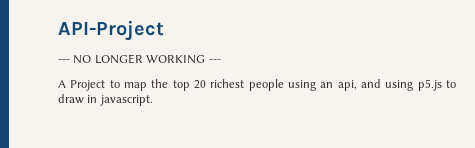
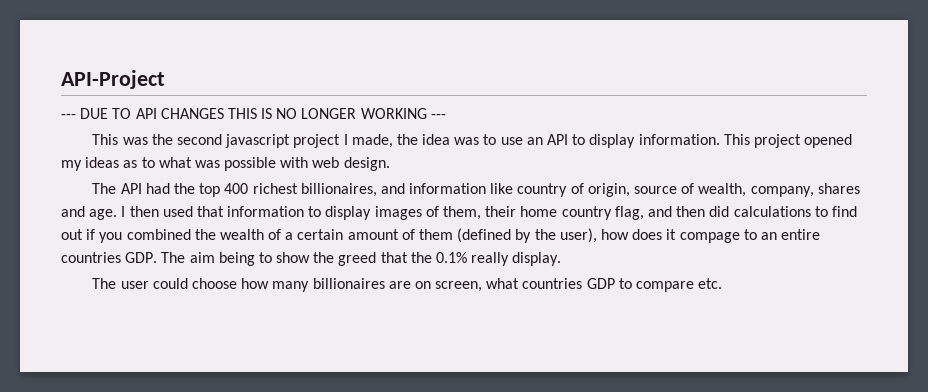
- --- NO LONGER WORKING ---
- A Project to map the top 20 richest people using an api, and using p5.js to draw in javascript.
+ --- DUE TO API CHANGES THIS IS NO LONGER WORKING ---
+ This was the second javascript project I made, the idea was to use an API to display information. This project opened my ideas as to what was possible with web design.
+ The API had the top 400 richest billionaires, and information like country of origin, source of wealth, company, shares and age. I then used that information to display images of them, their home country flag, and then did calculations to find out if you combined the wealth of a certain amount of them (defined by the user), how does it compage to an entire countries GDP. The aim being to show the greed that the 0.1% really display.
+ The user could choose how many billionaires are on screen, what countries GDP to compare etc.

